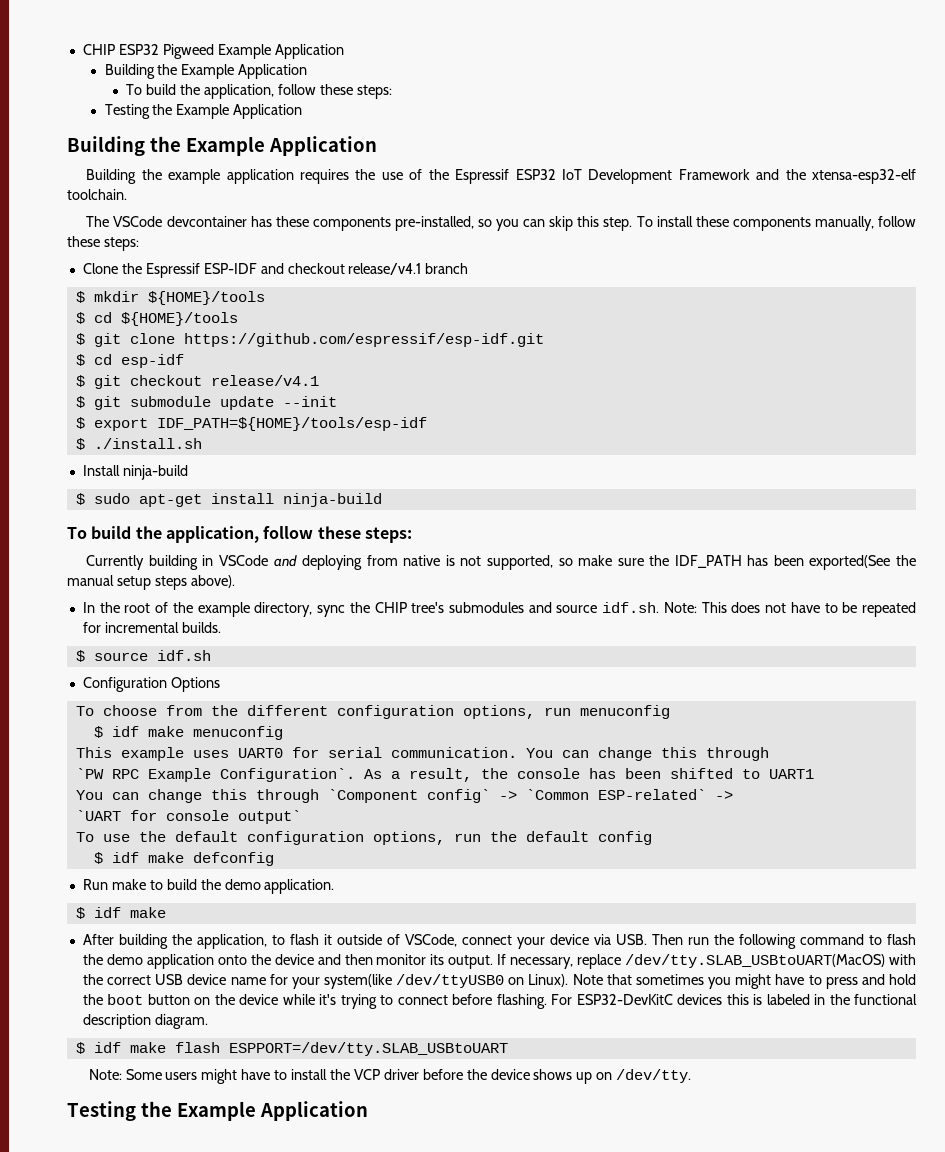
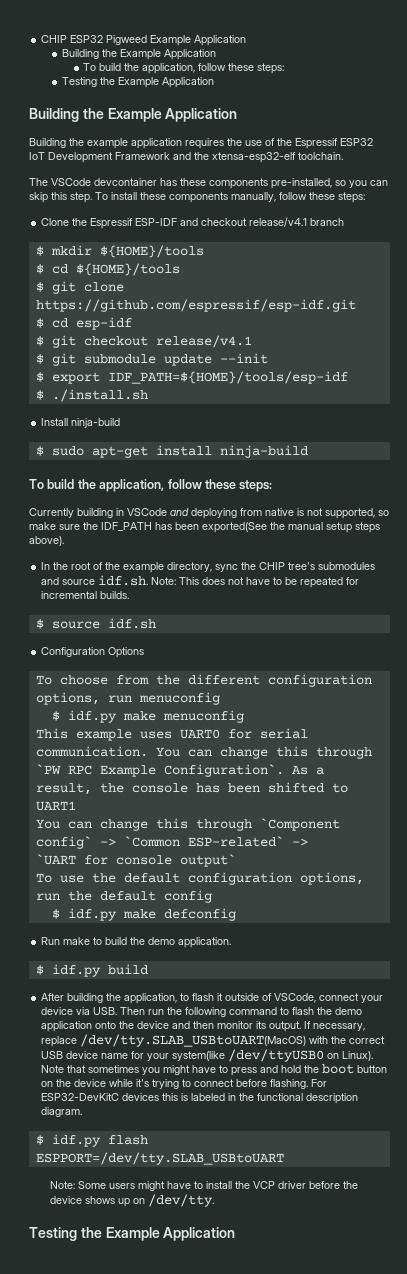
- $ idf make menuconfig
+ $ idf.py make menuconfig
- $ idf make defconfig
+ $ idf.py make defconfig
  Run make to build the demo application.
- $ idf make
+ $ idf.py build
- $ idf make flash ESPPORT=/dev/tty.SLAB_USBtoUART
+ $ idf.py flash ESPPORT=/dev/tty.SLAB_USBtoUART

